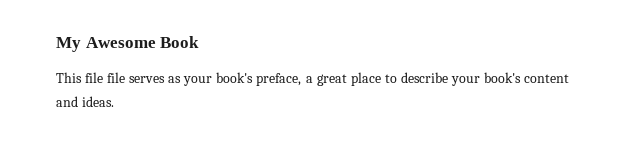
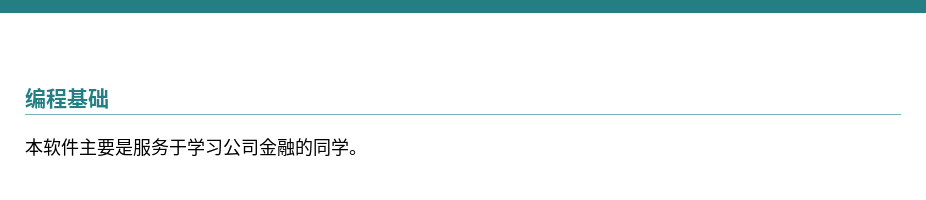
- My Awesome Book
- This file file serves as your book's preface, a great place to describe your book's content and ideas.
+ 编程基础
+ 本软件主要是服务于学习公司金融的同学。

